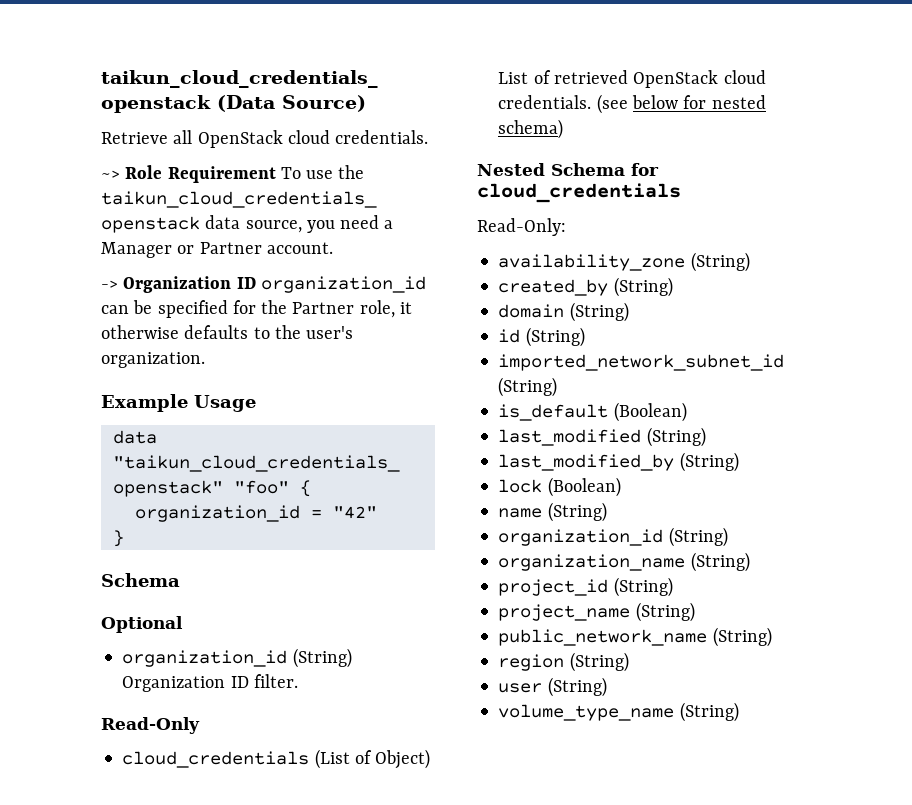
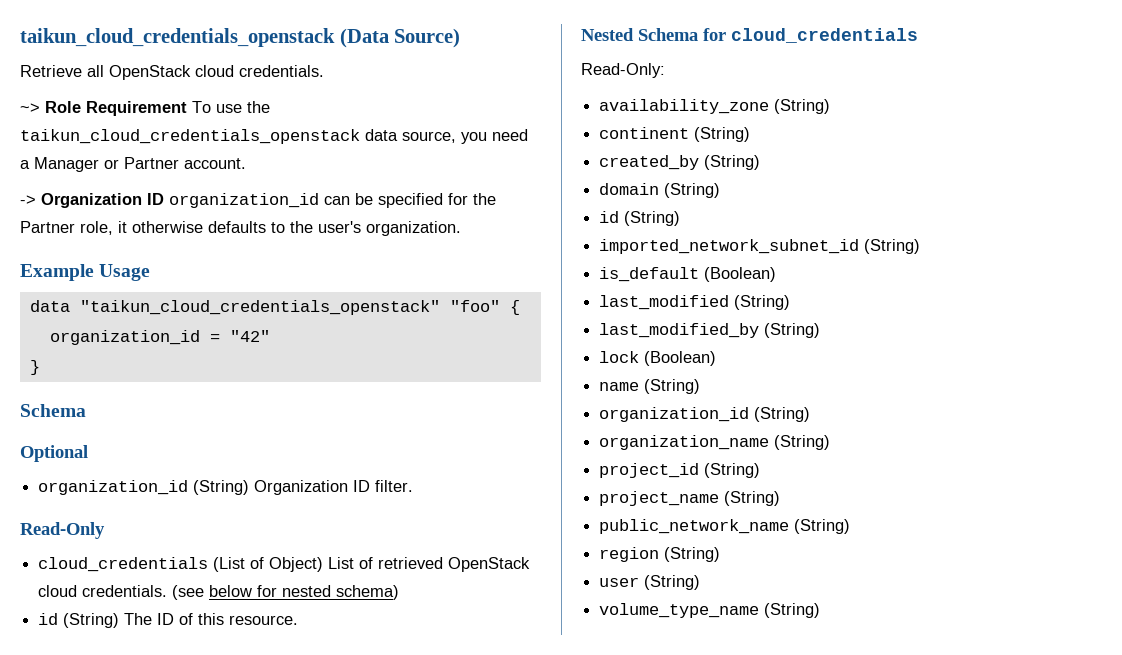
+ id (String) The ID of this resource.
+ continent (String)

